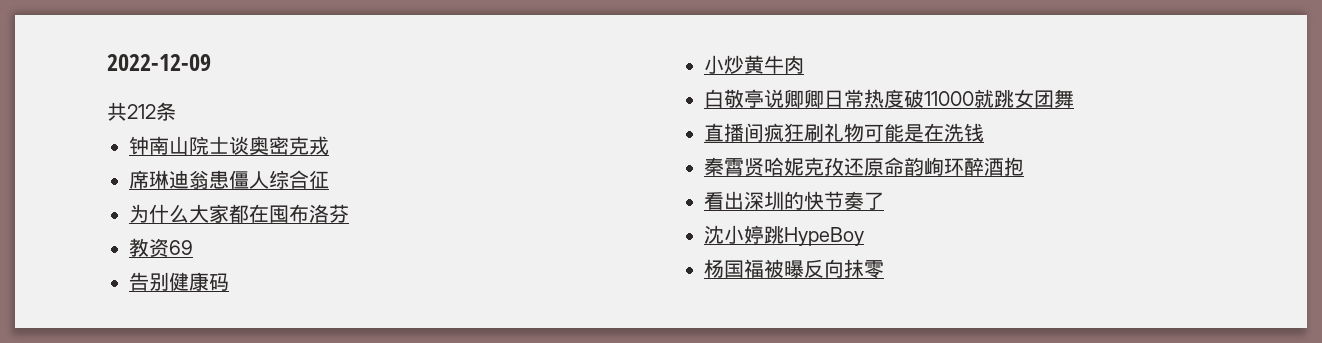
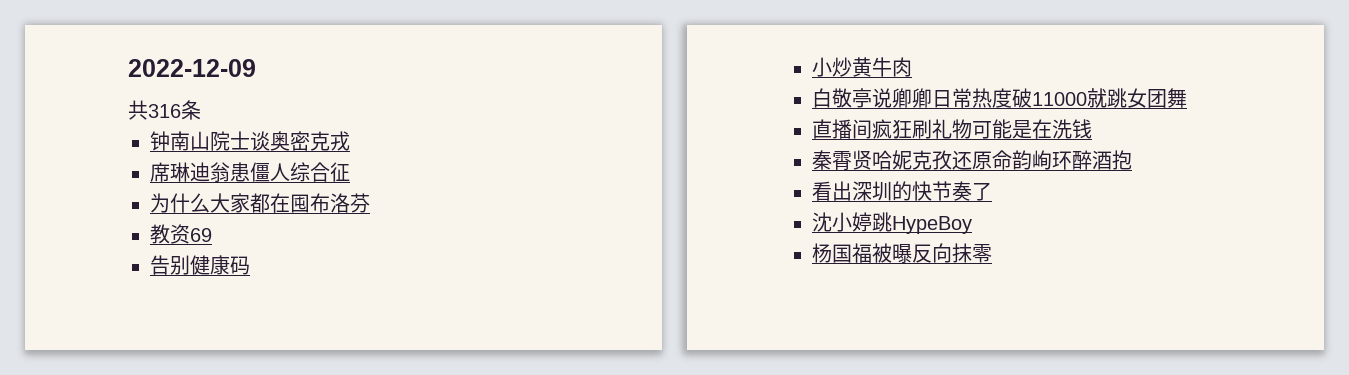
- 共212条
+ 共316条

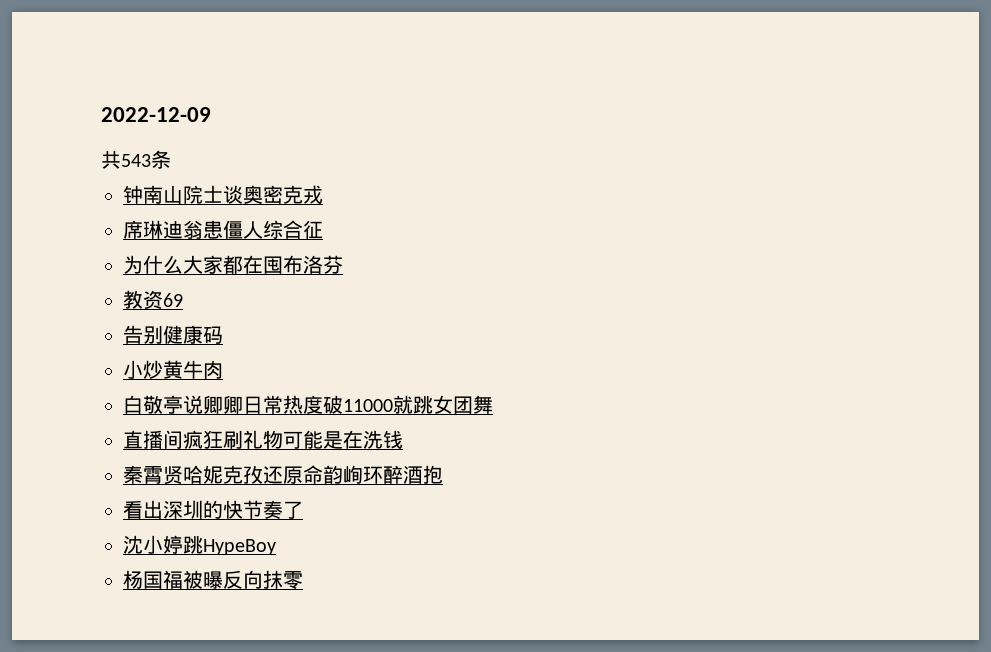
- 共316条
+ 共543条

